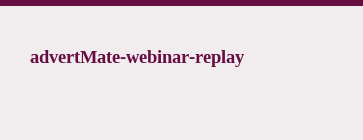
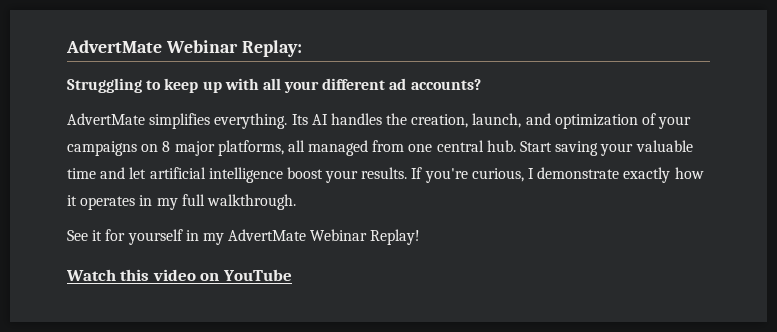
- advertMate-webinar-replay
+ AdvertMate Webinar Replay:
+ Struggling to keep up with all your different ad accounts?
+ AdvertMate simplifies everything. Its AI handles the creation, launch, and optimization of your campaigns on 8 major platforms, all managed from one central hub. Start saving your valuable time and let artificial intelligence boost your results. If you're curious, I demonstrate exactly how it operates in my full walkthrough.
+ See it for yourself in my AdvertMate Webinar Replay!
+ Watch this video on YouTube

